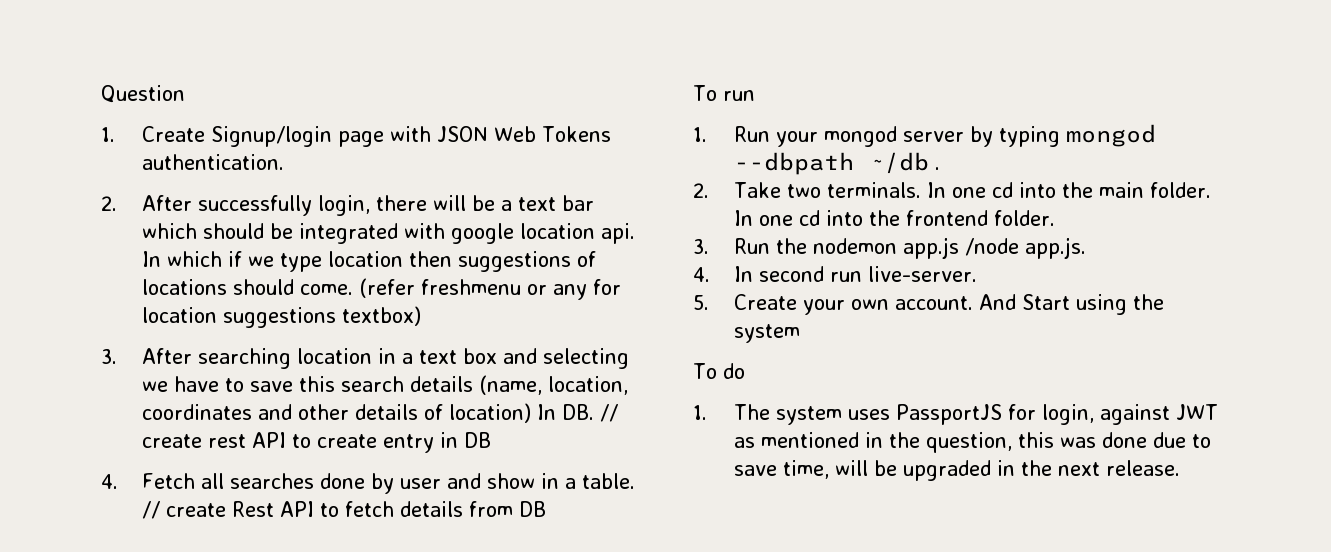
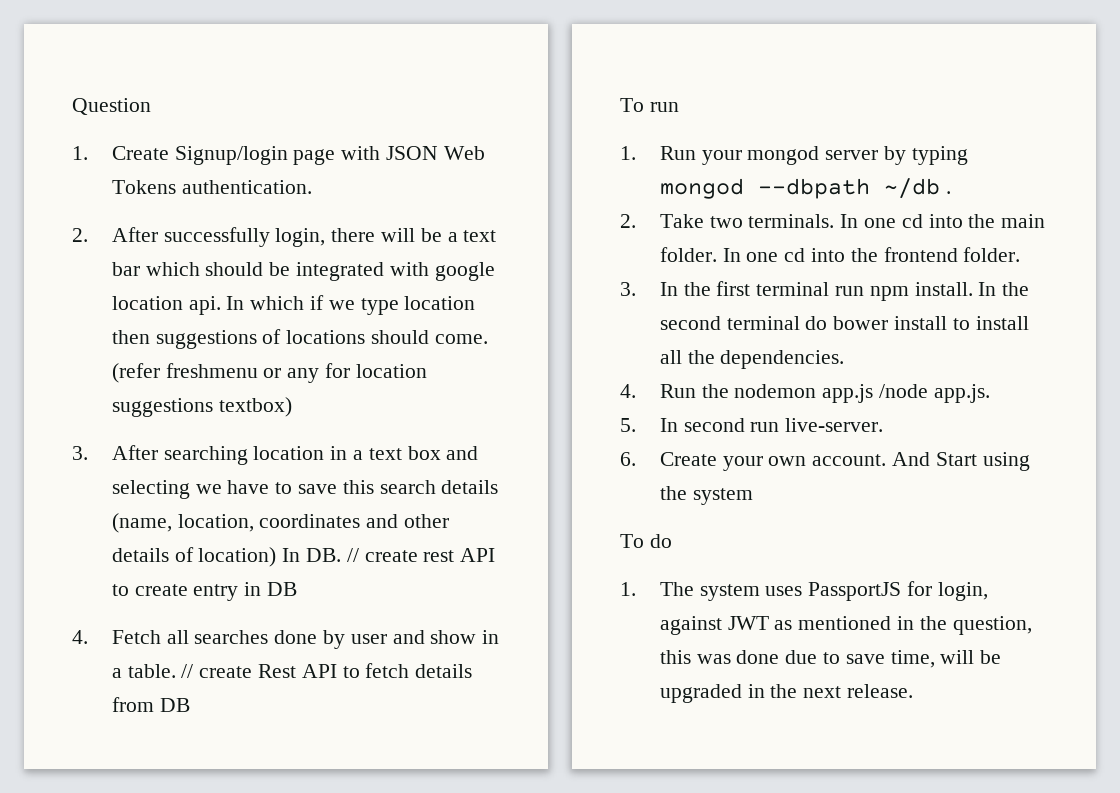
- 3. Run the nodemon app.js /node app.js.
+ 3. In the first terminal run npm install. In the second terminal do bower install to install all the dependencies.
+ 4. Run the nodemon app.js /node app.js.
- 4. In second run live-server.
+ 5. In second run live-server.
- 5. Create your own account.
+ 6. Create your own account.

